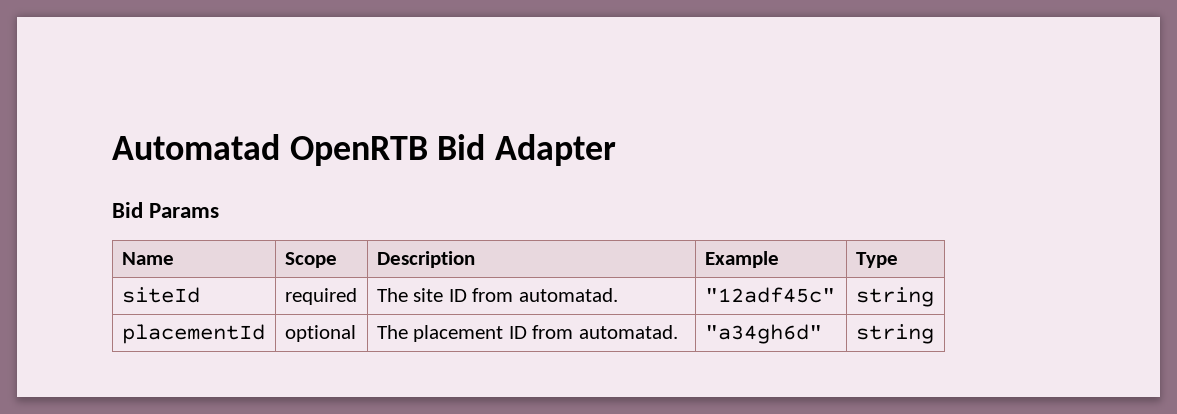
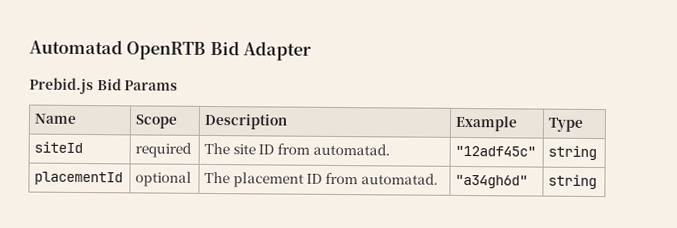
- Bid Params
+ Prebid.js Bid Params

